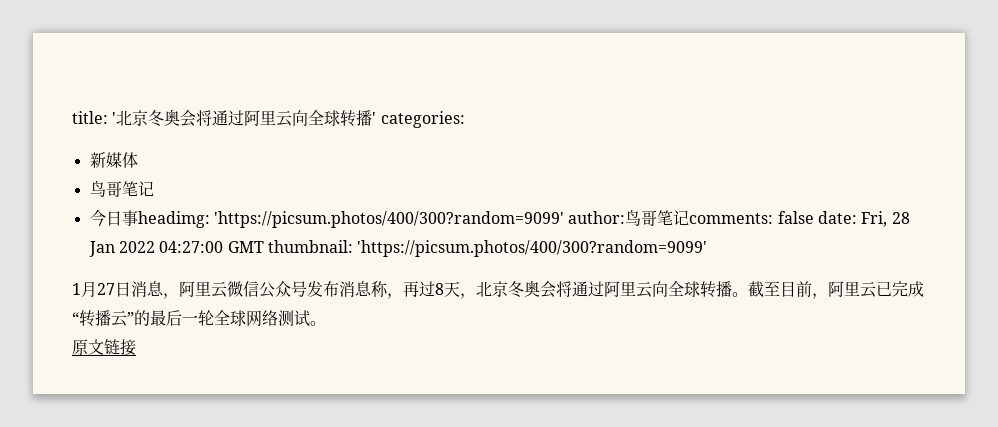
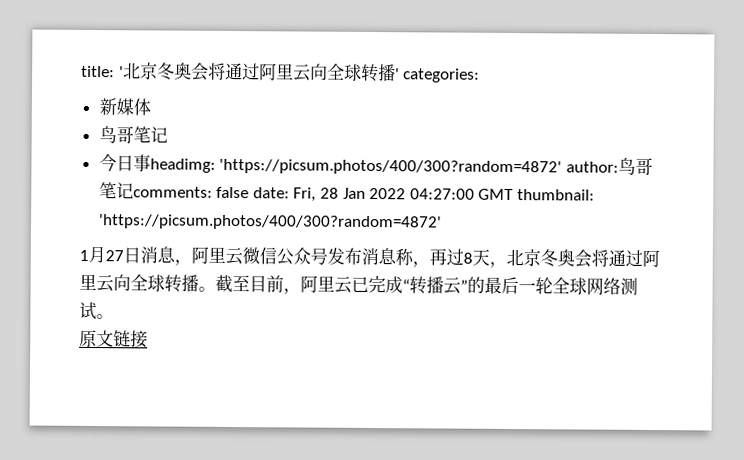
- 今日事headimg: 'https://picsum.photos/400/300?random=9099' author:鸟哥笔记comments: false date: Fri, 28 Jan 2022 04:27:00 GMT thumbnail: 'https://picsum.photos/400/300?random=9099'
+ 今日事headimg: 'https://picsum.photos/400/300?random=4872' author:鸟哥笔记comments: false date: Fri, 28 Jan 2022 04:27:00 GMT thumbnail: 'https://picsum.photos/400/300?random=4872'

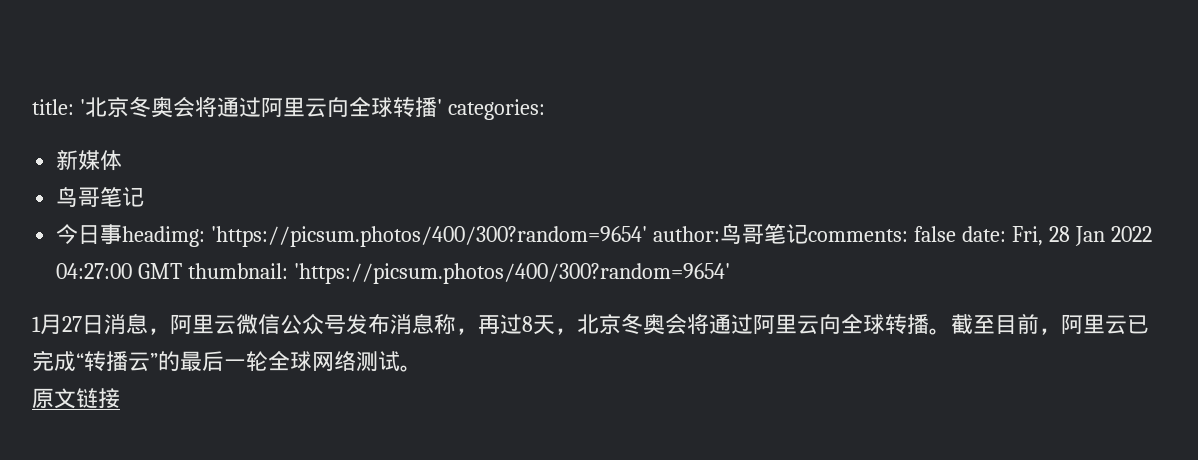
- 今日事headimg: 'https://picsum.photos/400/300?random=4872' author:鸟哥笔记comments: false date: Fri, 28 Jan 2022 04:27:00 GMT thumbnail: 'https://picsum.photos/400/300?random=4872'
+ 今日事headimg: 'https://picsum.photos/400/300?random=9654' author:鸟哥笔记comments: false date: Fri, 28 Jan 2022 04:27:00 GMT thumbnail: 'https://picsum.photos/400/300?random=9654'

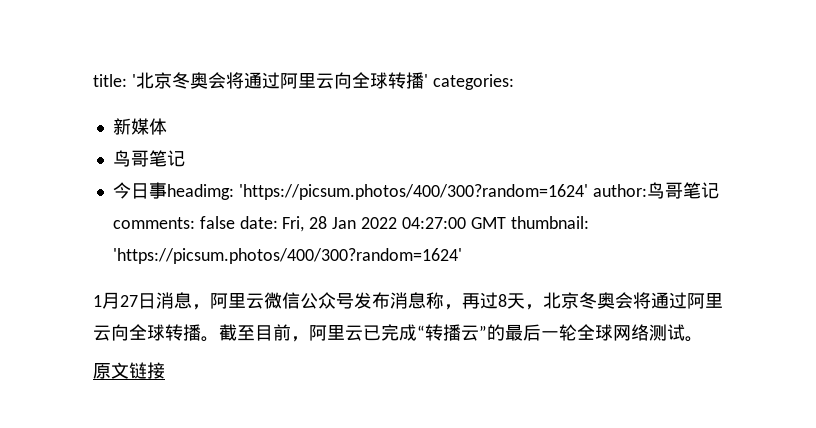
- 今日事headimg: 'https://picsum.photos/400/300?random=9654' author:鸟哥笔记comments: false date: Fri, 28 Jan 2022 04:27:00 GMT thumbnail: 'https://picsum.photos/400/300?random=9654'
+ 今日事headimg: 'https://picsum.photos/400/300?random=1624' author:鸟哥笔记comments: false date: Fri, 28 Jan 2022 04:27:00 GMT thumbnail: 'https://picsum.photos/400/300?random=1624'

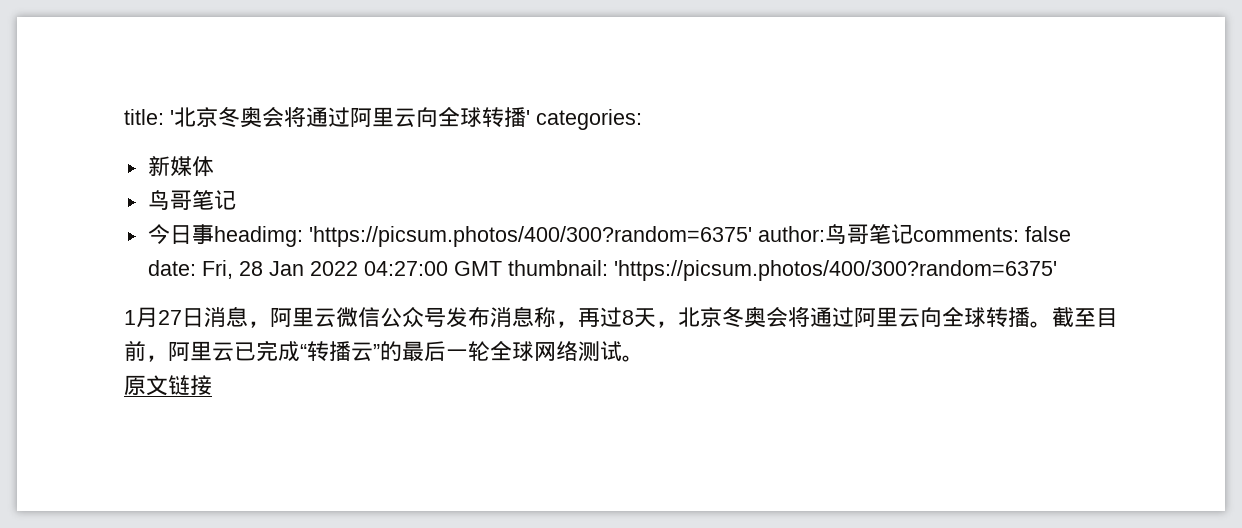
- 今日事headimg: 'https://picsum.photos/400/300?random=1624' author:鸟哥笔记comments: false date: Fri, 28 Jan 2022 04:27:00 GMT thumbnail: 'https://picsum.photos/400/300?random=1624'
+ 今日事headimg: 'https://picsum.photos/400/300?random=6375' author:鸟哥笔记comments: false date: Fri, 28 Jan 2022 04:27:00 GMT thumbnail: 'https://picsum.photos/400/300?random=6375'

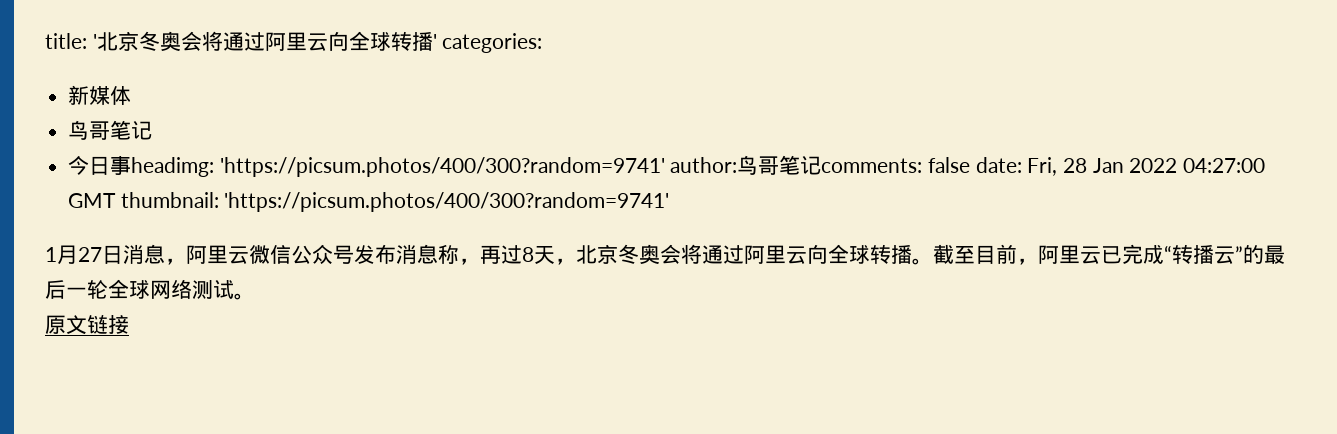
- 今日事headimg: 'https://picsum.photos/400/300?random=6375' author:鸟哥笔记comments: false date: Fri, 28 Jan 2022 04:27:00 GMT thumbnail: 'https://picsum.photos/400/300?random=6375'
+ 今日事headimg: 'https://picsum.photos/400/300?random=9741' author:鸟哥笔记comments: false date: Fri, 28 Jan 2022 04:27:00 GMT thumbnail: 'https://picsum.photos/400/300?random=9741'

